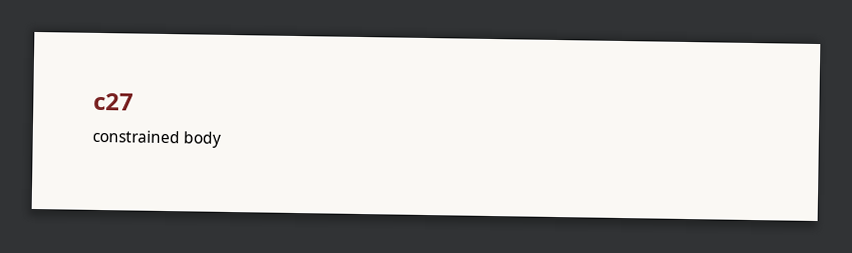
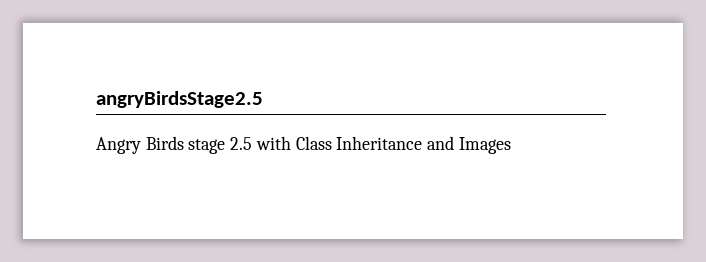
- c27
- constrained body
+ angryBirdsStage2.5
+ Angry Birds stage 2.5 with Class Inheritance and Images

